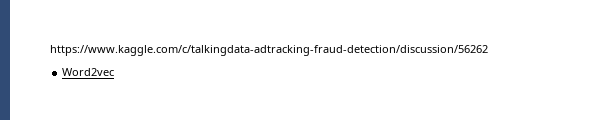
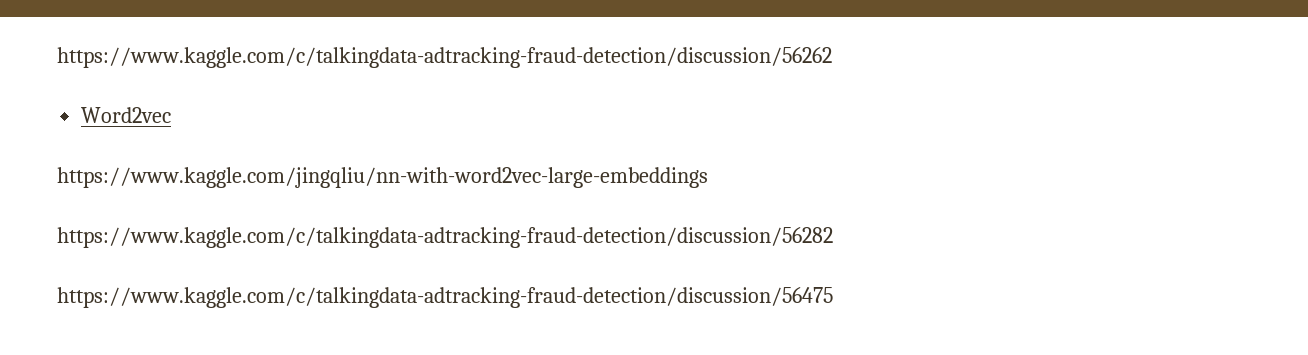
+ https://www.kaggle.com/jingqliu/nn-with-word2vec-large-embeddings
+ https://www.kaggle.com/c/talkingdata-adtracking-fraud-detection/discussion/56282
+ https://www.kaggle.com/c/talkingdata-adtracking-fraud-detection/discussion/56475

